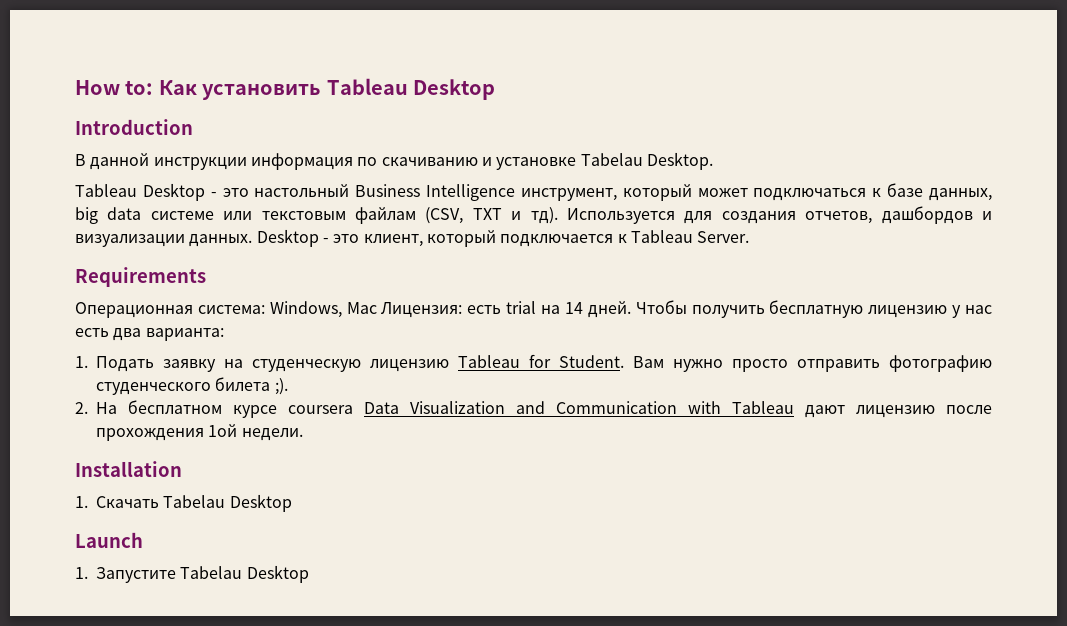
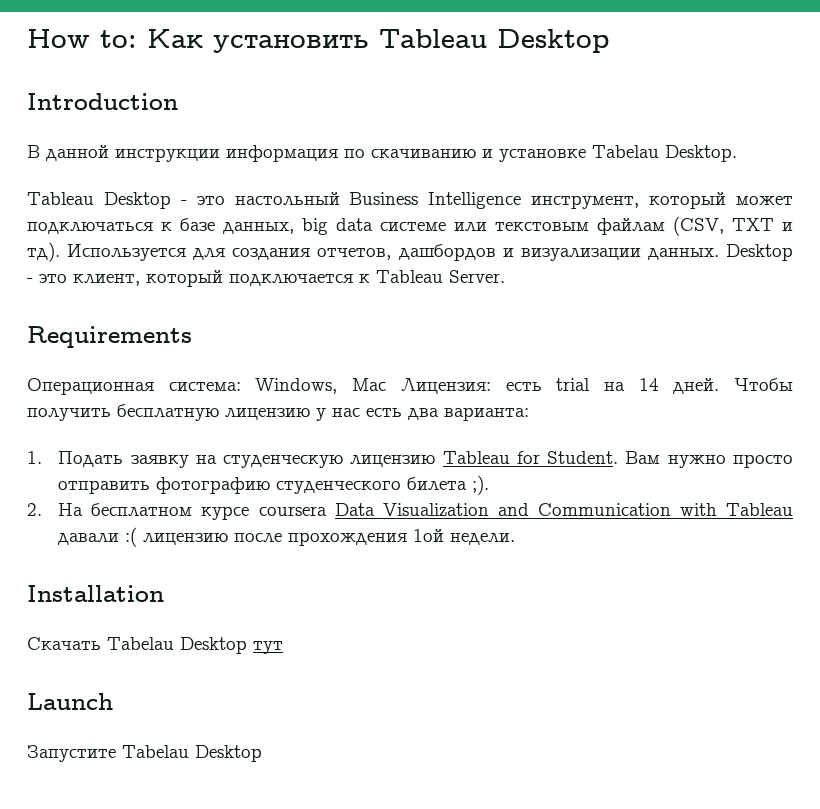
- 2. На бесплатном курсе coursera Data Visualization and Communication with Tableau дают лицензию после прохождения 1ой недели.
+ 2. На бесплатном курсе coursera Data Visualization and Communication with Tableau давали :( лицензию после прохождения 1ой недели.
- 1. Скачать Tabelau Desktop
+ Скачать Tabelau Desktop тут
- 1. Запустите Tabelau Desktop
+ Запустите Tabelau Desktop

